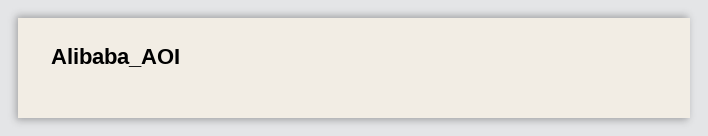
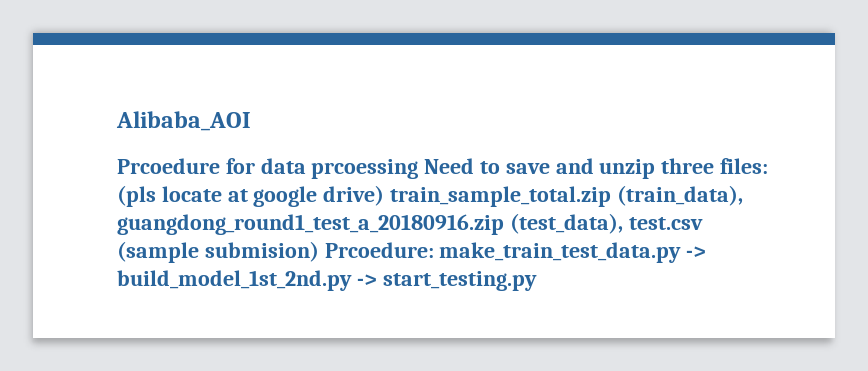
+ Prcoedure for data prcoessing Need to save and unzip three files: (pls locate at google drive) train_sample_total.zip (train_data), guangdong_round1_test_a_20180916.zip (test_data), test.csv (sample submision) Prcoedure: make_train_test_data.py -> build_model_1st_2nd.py -> start_testing.py

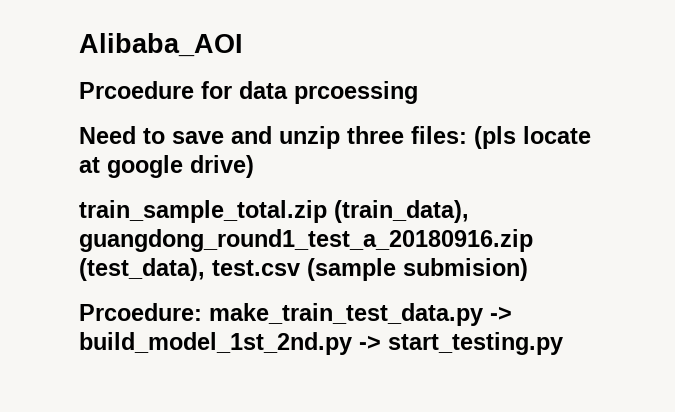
- Prcoedure for data prcoessing Need to save and unzip three files: (pls locate at google drive) train_sample_total.zip (train_data), guangdong_round1_test_a_20180916.zip (test_data), test.csv (sample submision) Prcoedure: make_train_test_data.py -> build_model_1st_2nd.py -> start_testing.py
+ Prcoedure for data prcoessing
+ Need to save and unzip three files: (pls locate at google drive)
+ train_sample_total.zip (train_data), guangdong_round1_test_a_20180916.zip (test_data), test.csv (sample submision)
+ Prcoedure: make_train_test_data.py -> build_model_1st_2nd.py -> start_testing.py

